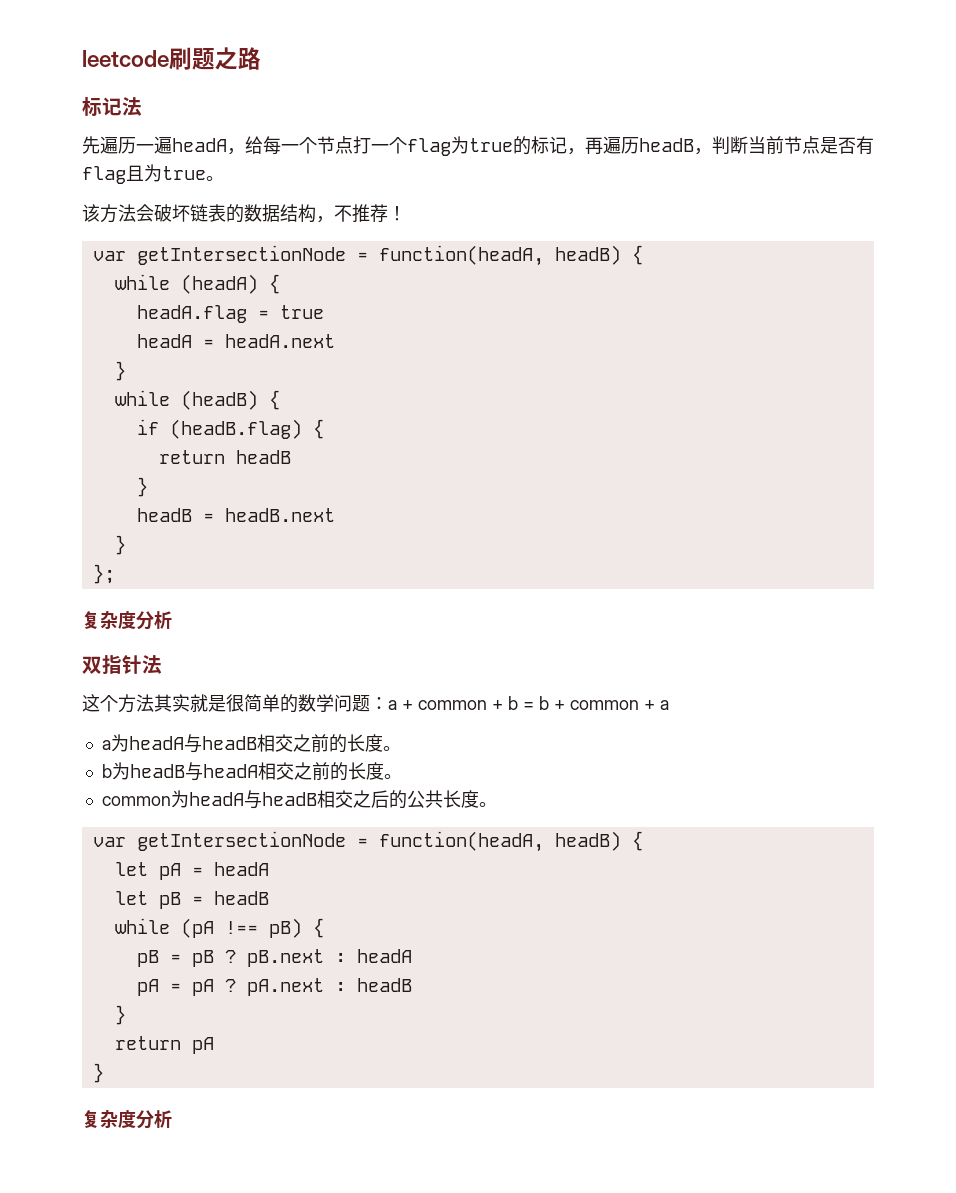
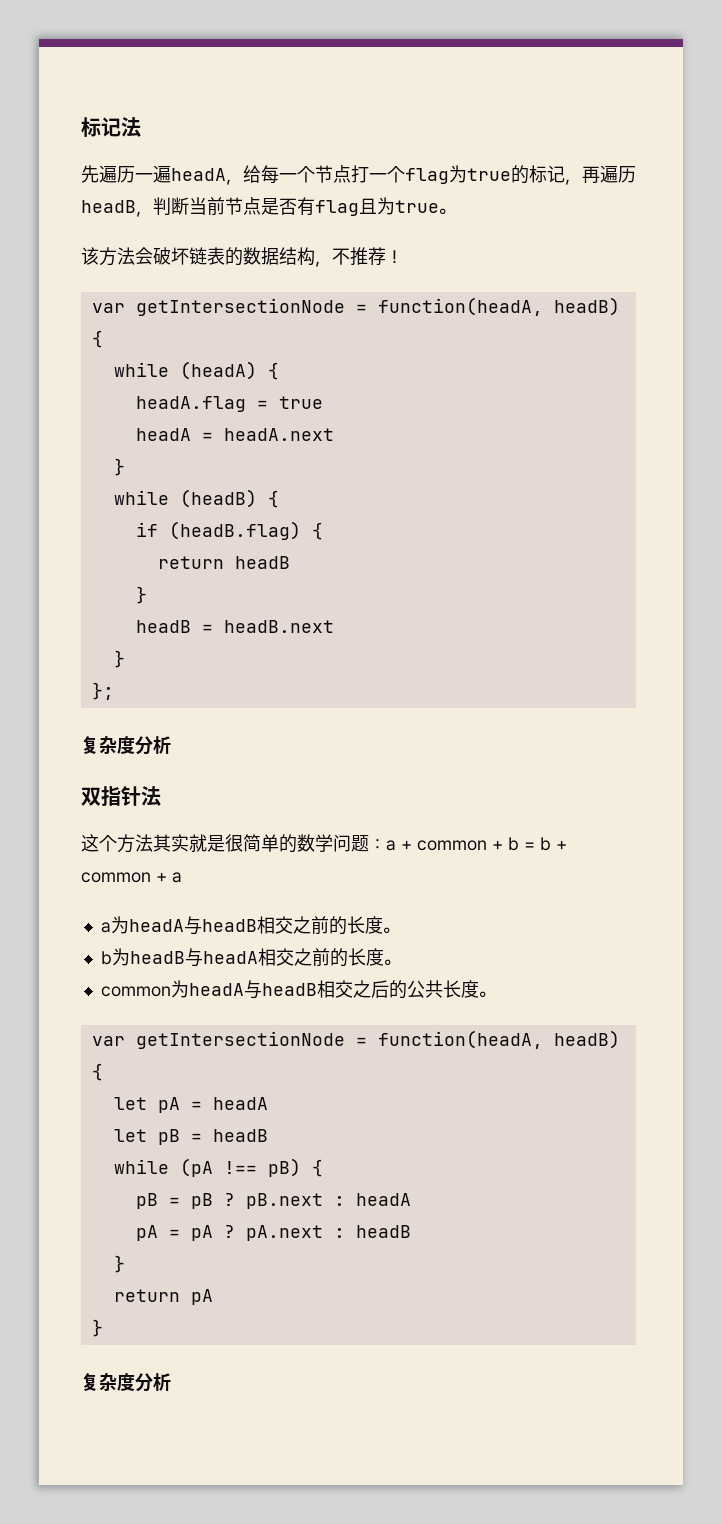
- leetcode刷题之路

